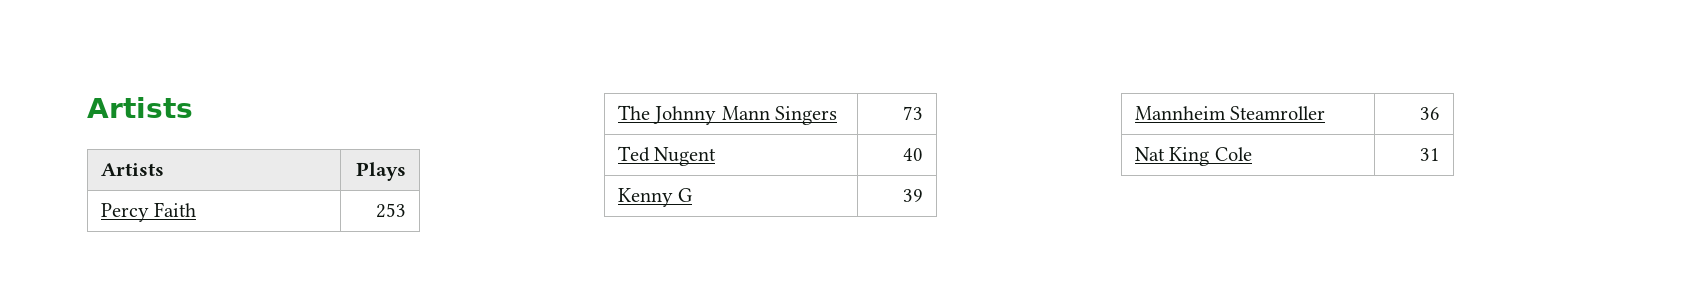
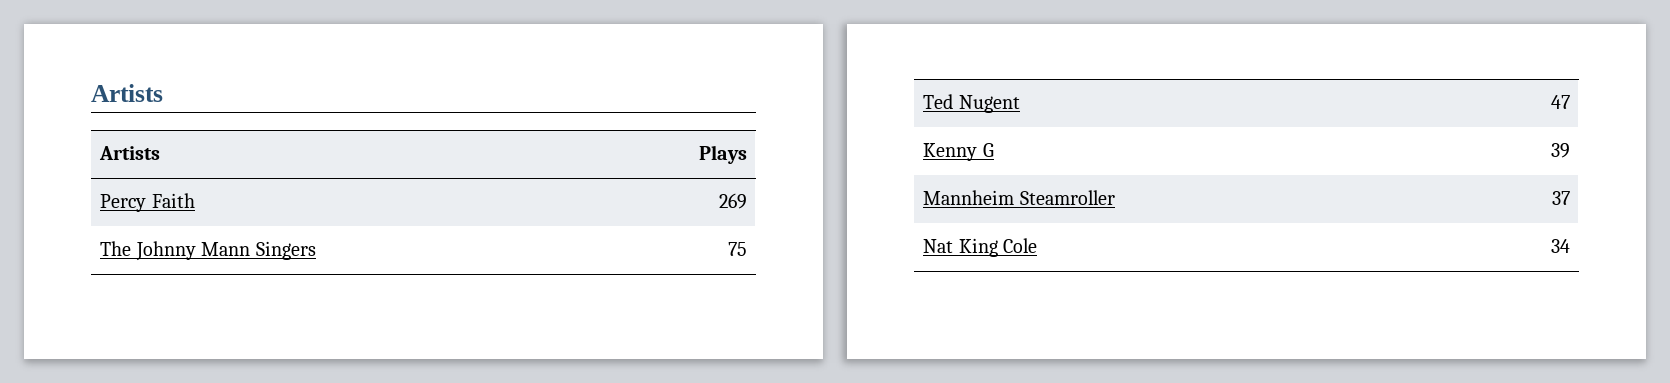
- Percy Faith | 253
+ Percy Faith | 269
- The Johnny Mann Singers | 73
+ The Johnny Mann Singers | 75
- Ted Nugent | 40
+ Ted Nugent | 47
- Mannheim Steamroller | 36
+ Mannheim Steamroller | 37
- Nat King Cole | 31
+ Nat King Cole | 34

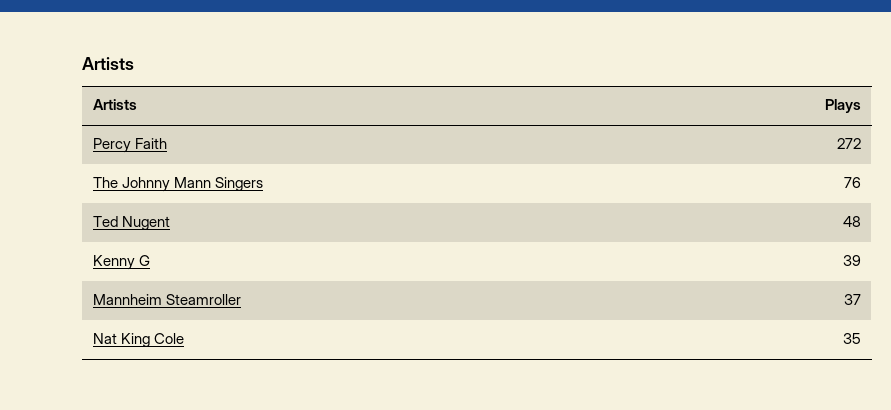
- Percy Faith | 269
+ Percy Faith | 272
- The Johnny Mann Singers | 75
+ The Johnny Mann Singers | 76
- Ted Nugent | 47
+ Ted Nugent | 48
- Nat King Cole | 34
+ Nat King Cole | 35

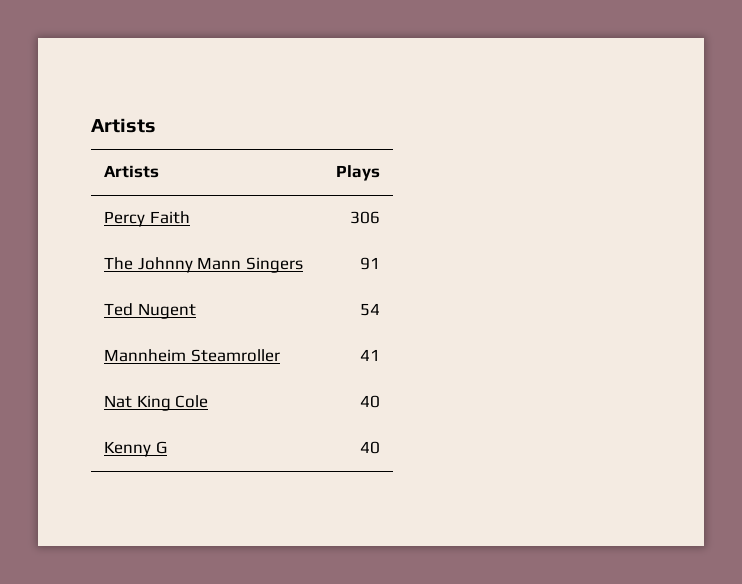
- Percy Faith | 272
+ Percy Faith | 306
- The Johnny Mann Singers | 76
+ The Johnny Mann Singers | 91
- Ted Nugent | 48
- Kenny G | 39
+ Ted Nugent | 54
- Mannheim Steamroller | 37
+ Mannheim Steamroller | 41
- Nat King Cole | 35
+ Nat King Cole | 40
+ Kenny G | 40

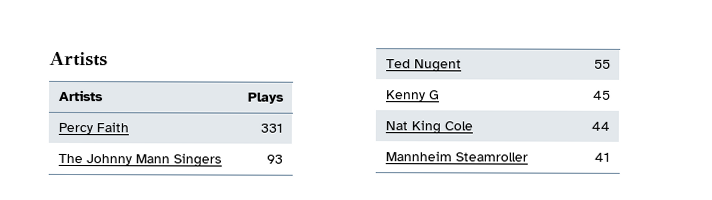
- Percy Faith | 306
+ Percy Faith | 331
- The Johnny Mann Singers | 91
+ The Johnny Mann Singers | 93
- Ted Nugent | 54
+ Ted Nugent | 55
+ Kenny G | 45
+ Nat King Cole | 44
  Mannheim Steamroller | 41
- Nat King Cole | 40
- Kenny G | 40

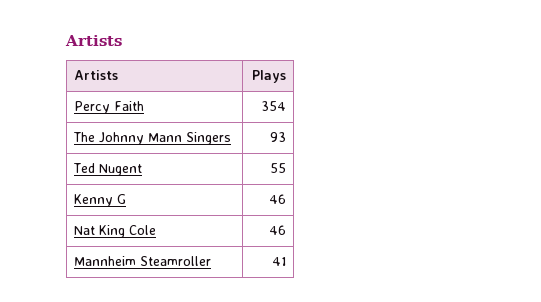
- Percy Faith | 331
+ Percy Faith | 354
- Kenny G | 45
+ Kenny G | 46
- Nat King Cole | 44
+ Nat King Cole | 46

